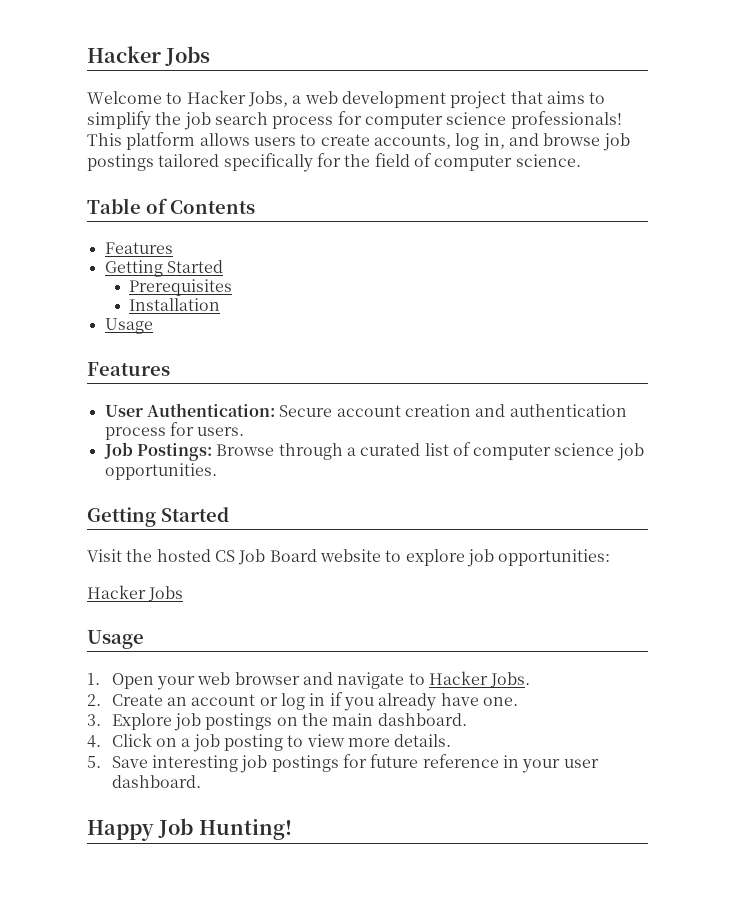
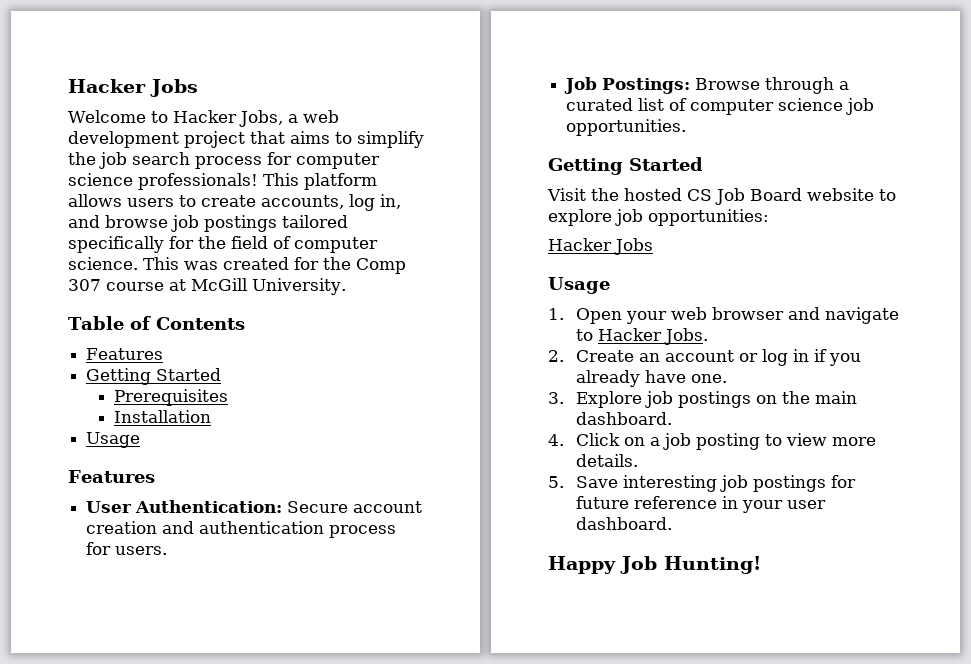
+ This was created for the Comp 307 course at McGill University.

